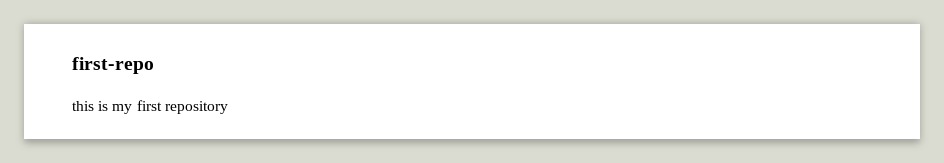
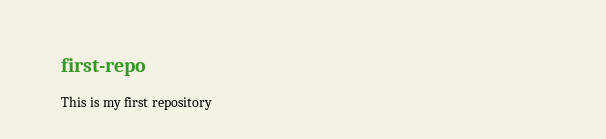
- this is my first repository
+ This is my first repository

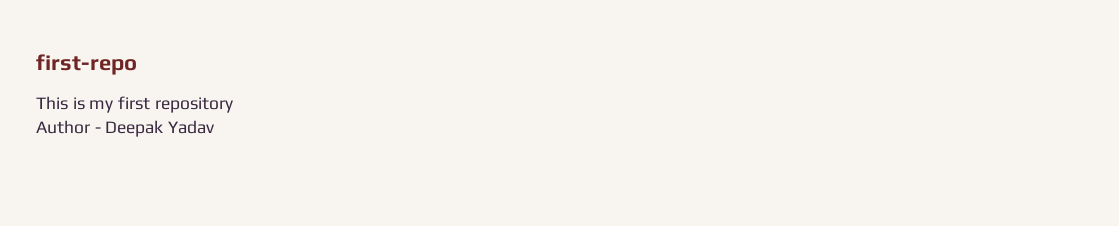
+ Author - Deepak Yadav

